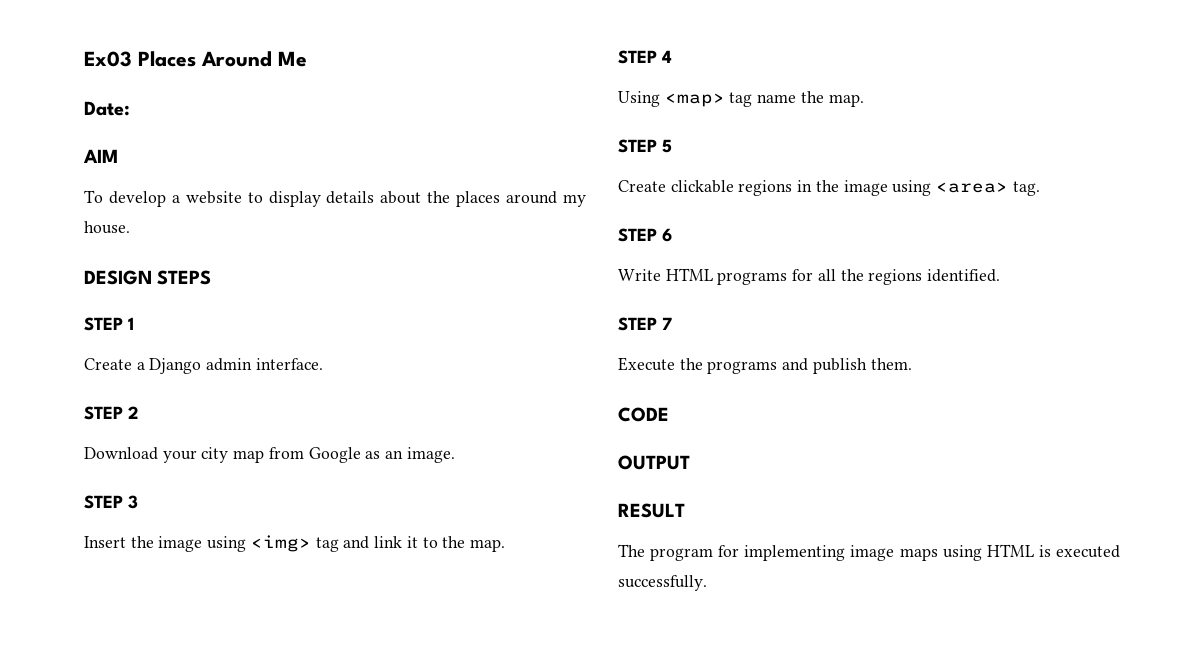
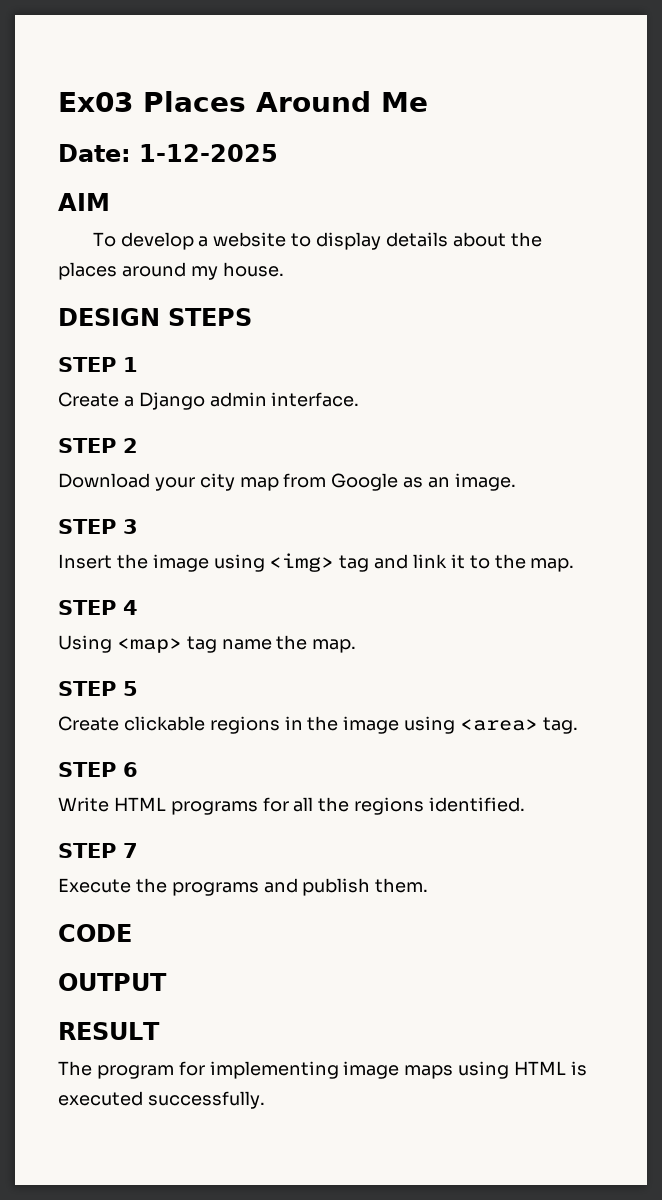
- Date:
+ Date: 1-12-2025

